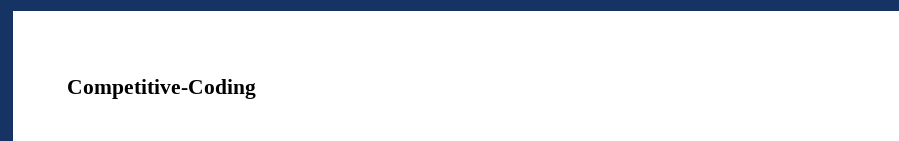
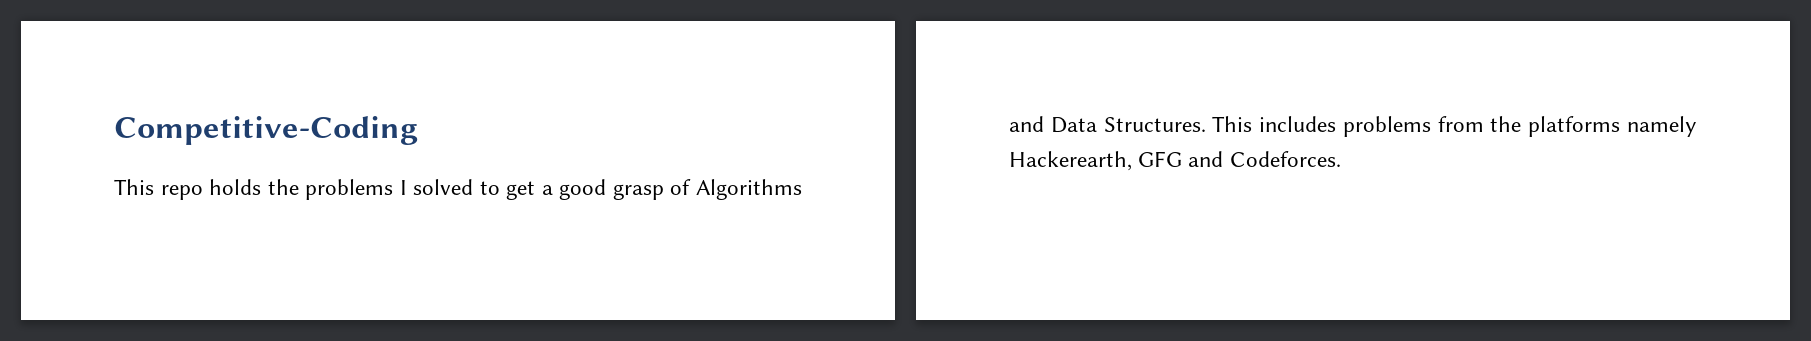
+ This repo holds the problems I solved to get a good grasp of Algorithms and Data Structures. This includes problems from the platforms namely Hackerearth, GFG and Codeforces.

